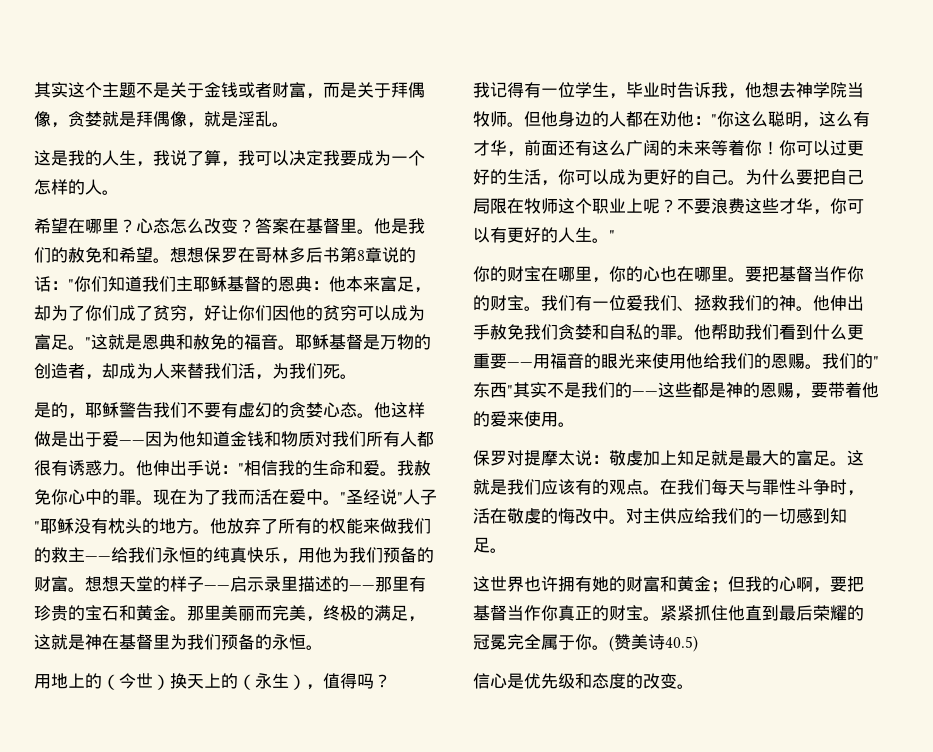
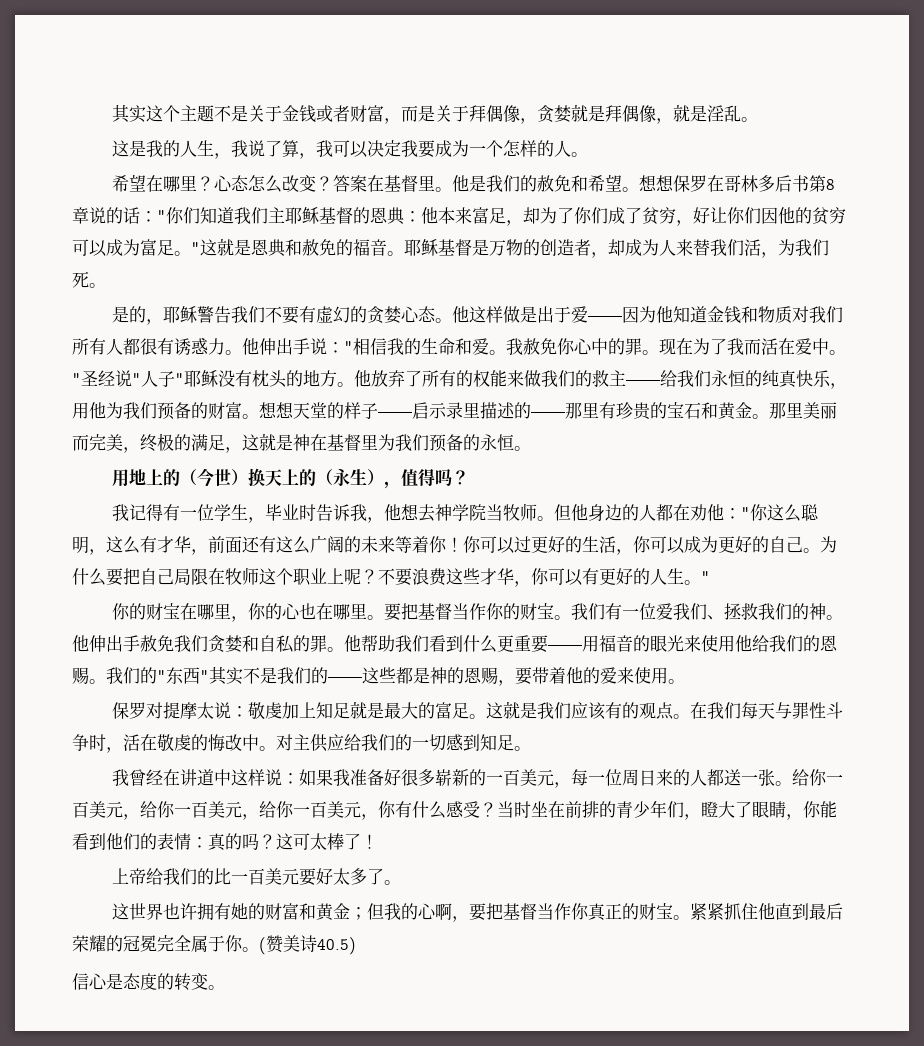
+ 我曾经在讲道中这样说：如果我准备好很多崭新的一百美元，每一位周日来的人都送一张。给你一百美元，给你一百美元，给你一百美元，你有什么感受？当时坐在前排的青少年们，瞪大了眼睛，你能看到他们的表情：真的吗？这可太棒了！
+ 上帝给我们的比一百美元要好太多了。
- 信心是优先级和态度的改变。
+ 信心是态度的转变。

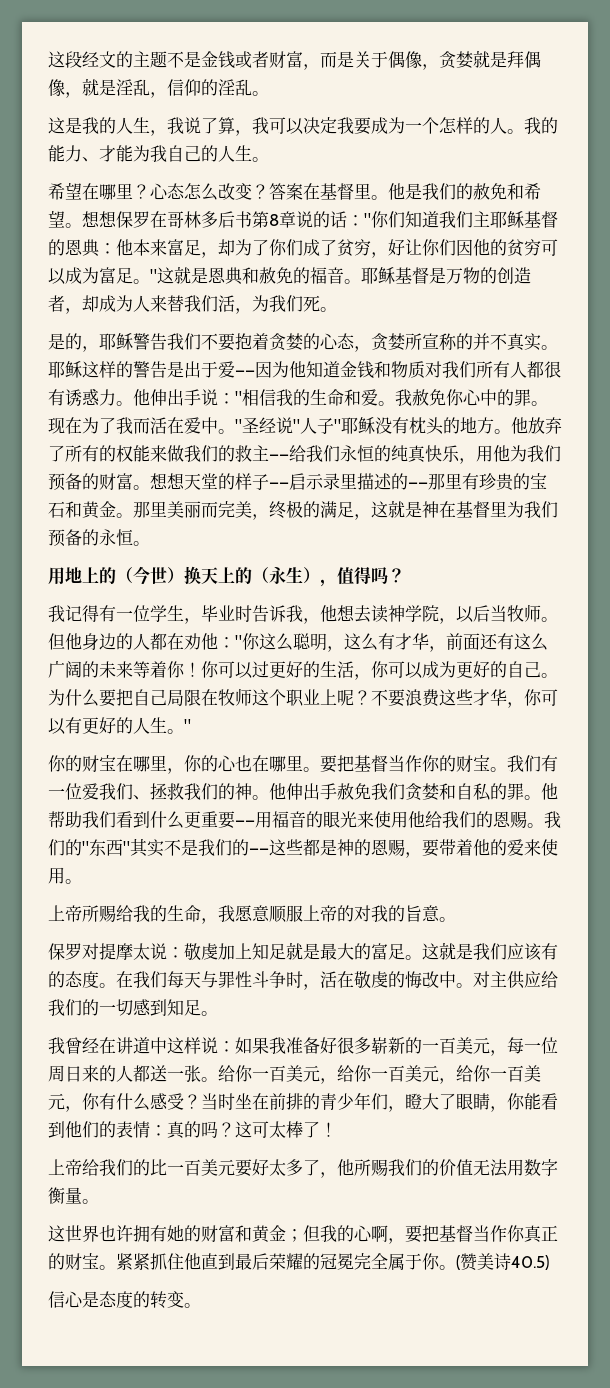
- 其实这个主题不是关于金钱或者财富，而是关于拜偶像，贪婪就是拜偶像，就是淫乱。
+ 这段经文的主题不是金钱或者财富，而是关于偶像，贪婪就是拜偶像，就是淫乱，信仰的淫乱。
+ 我的能力、才能为我自己的人生。
- 是的，耶稣警告我们不要有虚幻的贪婪心态。他这样做是出于爱——因为他知道金钱和物质对我们所有人都很有诱惑力。
+ 是的，耶稣警告我们不要抱着贪婪的心态，贪婪所宣称的并不真实。耶稣这样的警告是出于爱——因为他知道金钱和物质对我们所有人都很有诱惑力。
- 我记得有一位学生，毕业时告诉我，他想去神学院当牧师。
+ 我记得有一位学生，毕业时告诉我，他想去读神学院，以后当牧师。
+ 上帝所赐给我的生命，我愿意顺服上帝的对我的旨意。
- 这就是我们应该有的观点。
+ 这就是我们应该有的态度。
- 上帝给我们的比一百美元要好太多了。
+ 上帝给我们的比一百美元要好太多了，他所赐我们的价值无法用数字衡量。

